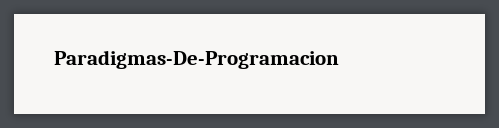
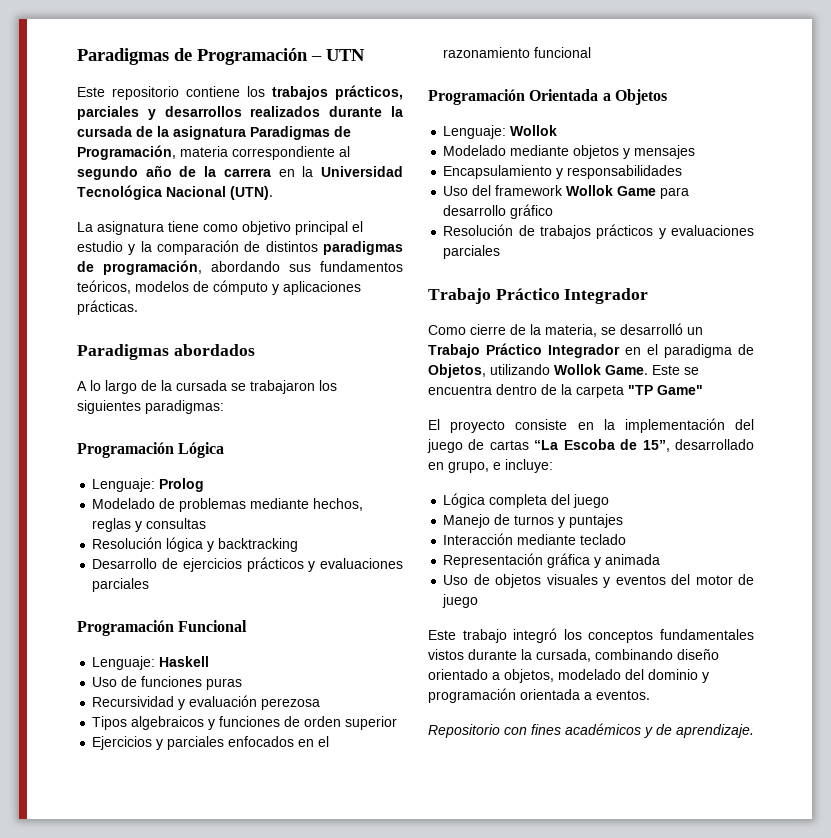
- Paradigmas-De-Programacion
+ Paradigmas de Programación – UTN
+ Este repositorio contiene los trabajos prácticos, parciales y desarrollos realizados durante la cursada de la asignatura Paradigmas de Programación, materia correspondiente al segundo año de la carrera en la Universidad Tecnológica Nacional (UTN).
+ La asignatura tiene como objetivo principal el estudio y la comparación de distintos paradigmas de programación, abordando sus fundamentos teóricos, modelos de cómputo y aplicaciones prácticas.
+ Paradigmas abordados
+ A lo largo de la cursada se trabajaron los siguientes paradigmas:
+ Programación Lógica
+ Lenguaje: Prolog
+ Modelado de problemas mediante hechos, reglas y consultas
+ Resolución lógica y backtracking
+ Desarrollo de ejercicios prácticos y evaluaciones parciales
+ Programación Funcional
+ Lenguaje: Haskell
+ Uso de funciones puras
+ Recursividad y evaluación perezosa
+ Tipos algebraicos y funciones de orden superior
+ Ejercicios y parciales enfocados en el razonamiento funcional
+ Programación Orientada a Objetos
+ Lenguaje: Wollok
+ Modelado mediante objetos y mensajes
+ Encapsulamiento y responsabilidades
+ Uso del framework Wollok Game para desarrollo gráfico
+ Resolución de trabajos prácticos y evaluaciones parciales
+ Trabajo Práctico Integrador
+ Como cierre de la materia, se desarrolló un Trabajo Práctico Integrador en el paradigma de Objetos, utilizando Wollok Game. Este se encuentra dentro de la carpeta "TP Game"
+ El proyecto consiste en la implementación del juego de cartas “La Escoba de 15”, desarrollado en grupo, e incluye:
+ Lógica completa del juego
+ Manejo de turnos y puntajes
+ Interacción mediante teclado
+ Representación gráfica y animada
+ Uso de objetos visuales y eventos del motor de juego
+ Este trabajo integró los conceptos fundamentales vistos durante la cursada, combinando diseño orientado a objetos, modelado del dominio y programación orientada a eventos.
+ Repositorio con fines académicos y de aprendizaje.

